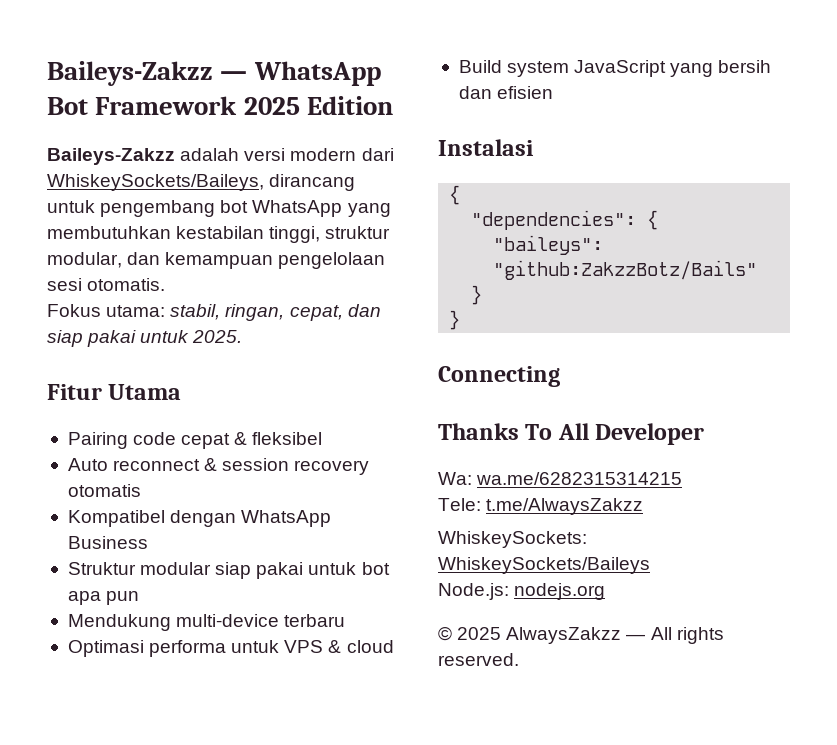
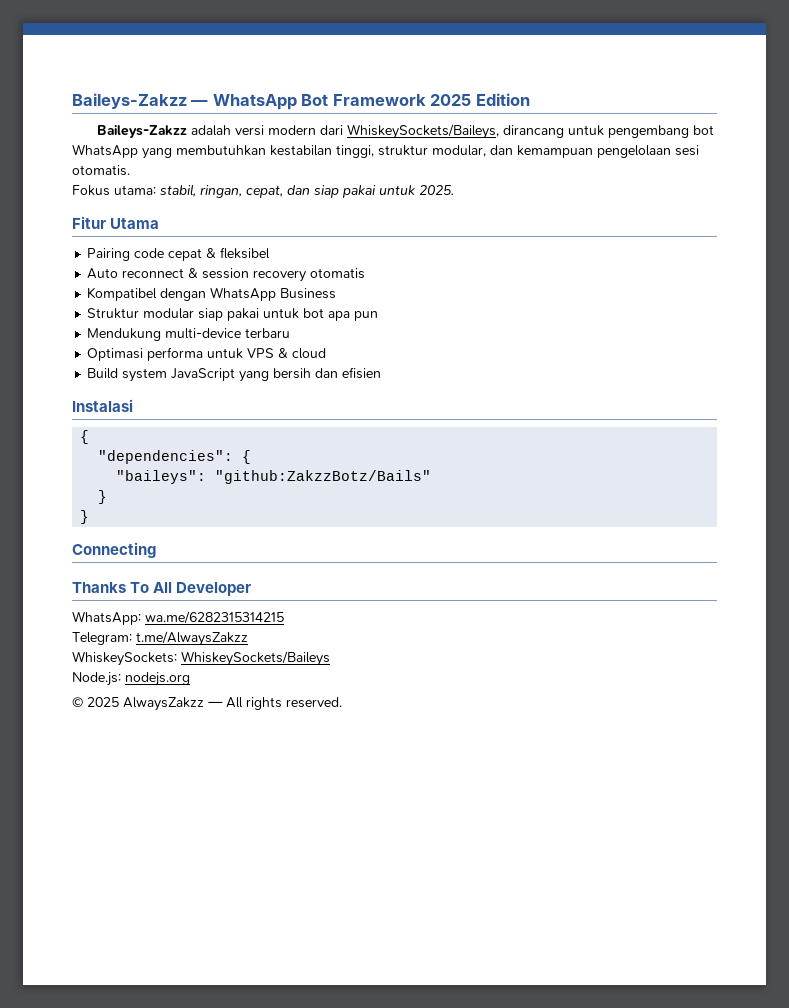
- Wa: wa.me/6282315314215
+ WhatsApp: wa.me/6282315314215
- Tele: t.me/AlwaysZakzz
+ Telegram: t.me/AlwaysZakzz

